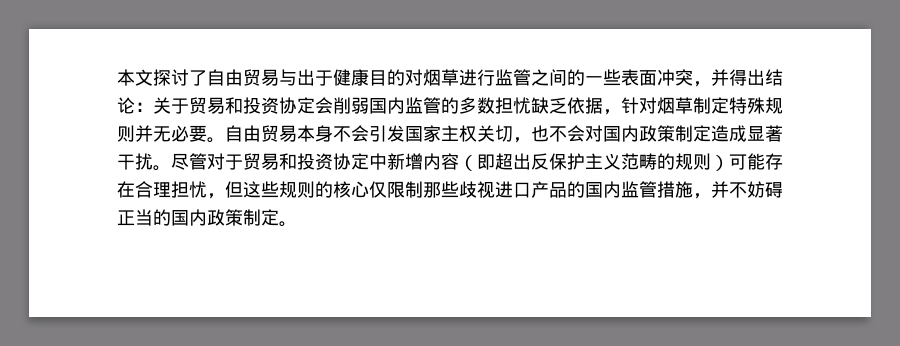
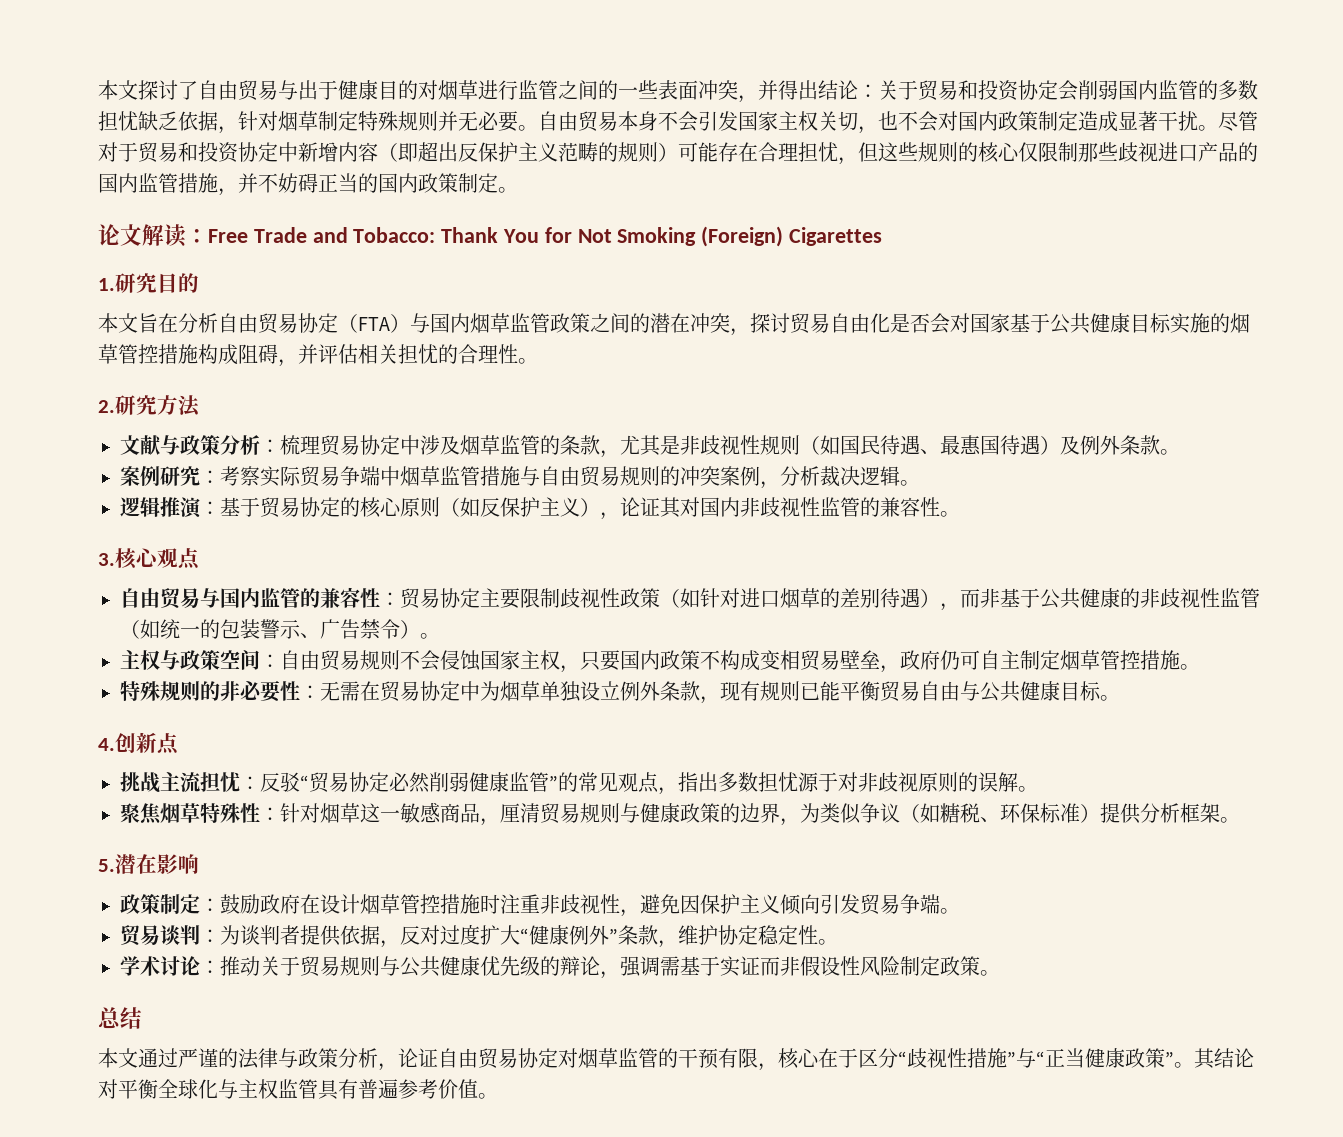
+ 论文解读：Free Trade and Tobacco: Thank You for Not Smoking (Foreign) Cigarettes
+ 1.研究目的
+ 本文旨在分析自由贸易协定（FTA）与国内烟草监管政策之间的潜在冲突，探讨贸易自由化是否会对国家基于公共健康目标实施的烟草管控措施构成阻碍，并评估相关担忧的合理性。
+ 2.研究方法
+ 文献与政策分析：梳理贸易协定中涉及烟草监管的条款，尤其是非歧视性规则（如国民待遇、最惠国待遇）及例外条款。
+ 案例研究：考察实际贸易争端中烟草监管措施与自由贸易规则的冲突案例，分析裁决逻辑。
+ 逻辑推演：基于贸易协定的核心原则（如反保护主义），论证其对国内非歧视性监管的兼容性。
+ 3.核心观点
+ 自由贸易与国内监管的兼容性：贸易协定主要限制歧视性政策（如针对进口烟草的差别待遇），而非基于公共健康的非歧视性监管（如统一的包装警示、广告禁令）。
+ 主权与政策空间：自由贸易规则不会侵蚀国家主权，只要国内政策不构成变相贸易壁垒，政府仍可自主制定烟草管控措施。
+ 特殊规则的非必要性：无需在贸易协定中为烟草单独设立例外条款，现有规则已能平衡贸易自由与公共健康目标。
+ 4.创新点
+ 挑战主流担忧：反驳“贸易协定必然削弱健康监管”的常见观点，指出多数担忧源于对非歧视原则的误解。
+ 聚焦烟草特殊性：针对烟草这一敏感商品，厘清贸易规则与健康政策的边界，为类似争议（如糖税、环保标准）提供分析框架。
+ 5.潜在影响
+ 政策制定：鼓励政府在设计烟草管控措施时注重非歧视性，避免因保护主义倾向引发贸易争端。
+ 贸易谈判：为谈判者提供依据，反对过度扩大“健康例外”条款，维护协定稳定性。
+ 学术讨论：推动关于贸易规则与公共健康优先级的辩论，强调需基于实证而非假设性风险制定政策。
+ 总结
+ 本文通过严谨的法律与政策分析，论证自由贸易协定对烟草监管的干预有限，核心在于区分“歧视性措施”与“正当健康政策”。其结论对平衡全球化与主权监管具有普遍参考价值。

